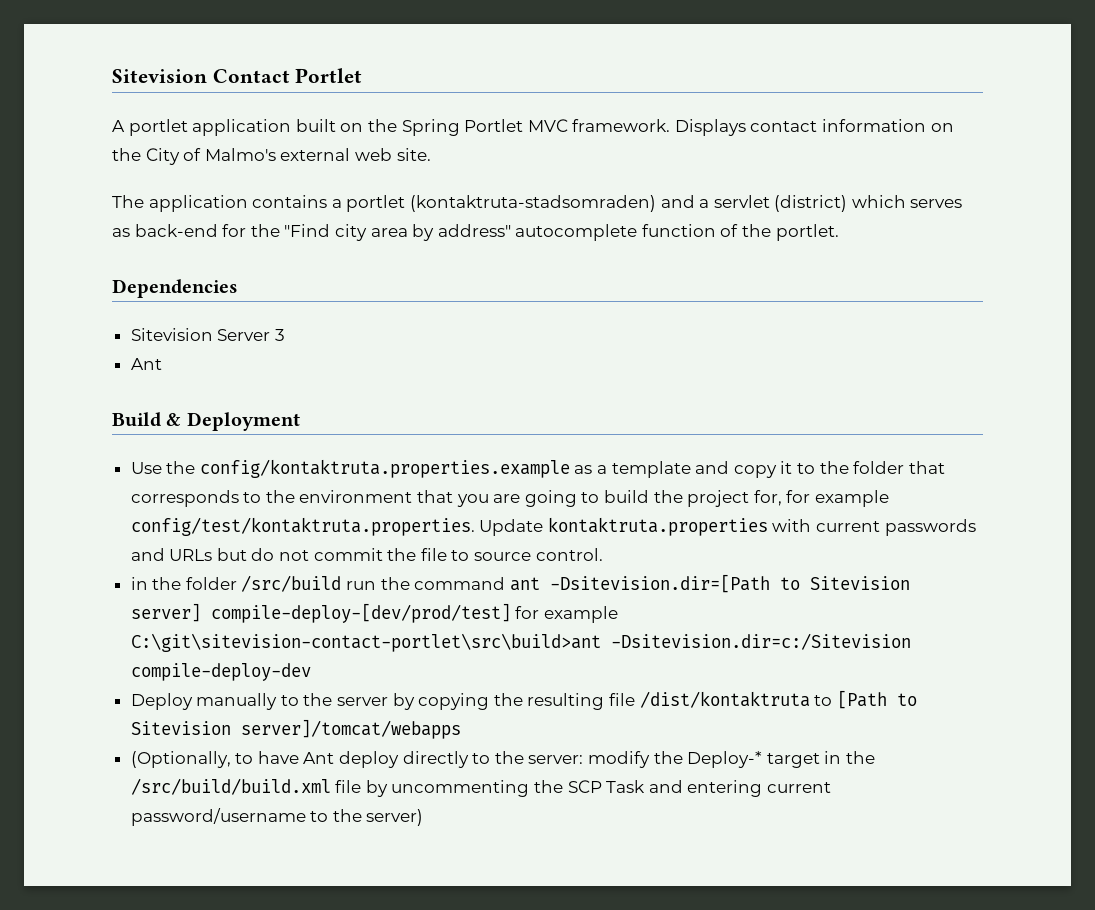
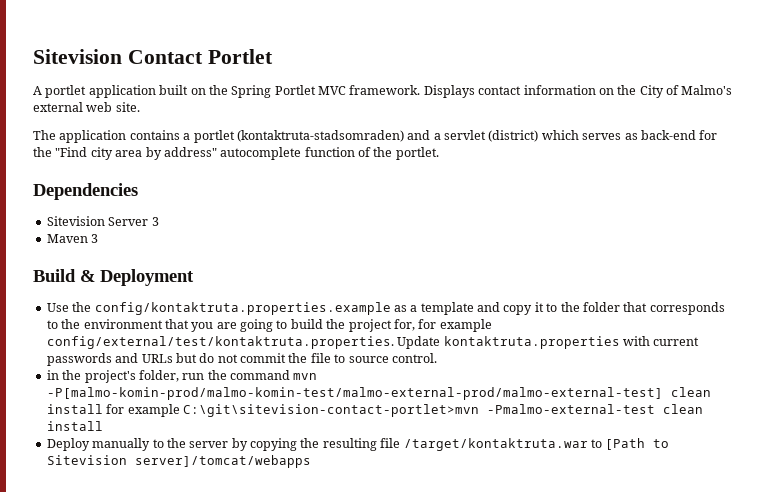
  Sitevision Server 3
- Ant
+ Maven 3
- Use the config/kontaktruta.properties.example as a template and copy it to the folder that corresponds to the environment that you are going to build the project for, for example config/test/kontaktruta.properties. Update kontaktruta.properties with current passwords and URLs but do not commit the file to source control.
+ Use the config/kontaktruta.properties.example as a template and copy it to the folder that corresponds to the environment that you are going to build the project for, for example config/external/test/kontaktruta.properties. Update kontaktruta.properties with current passwords and URLs but do not commit the file to source control.
- in the folder /src/build run the command ant -Dsitevision.dir=[Path to Sitevision server] compile-deploy-[dev/prod/test] for example C:\git\sitevision-contact-portlet\src\build>ant -Dsitevision.dir=c:/Sitevision compile-deploy-dev
+ in the project's folder, run the command mvn -P[malmo-komin-prod/malmo-komin-test/malmo-external-prod/malmo-external-test] clean install for example C:\git\sitevision-contact-portlet>mvn -Pmalmo-external-test clean install
- Deploy manually to the server by copying the resulting file /dist/kontaktruta to [Path to Sitevision server]/tomcat/webapps
+ Deploy manually to the server by copying the resulting file /target/kontaktruta.war to [Path to Sitevision server]/tomcat/webapps
- (Optionally, to have Ant deploy directly to the server: modify the Deploy-* target in the /src/build/build.xml file by uncommenting the SCP Task and entering current password/username to the server)

